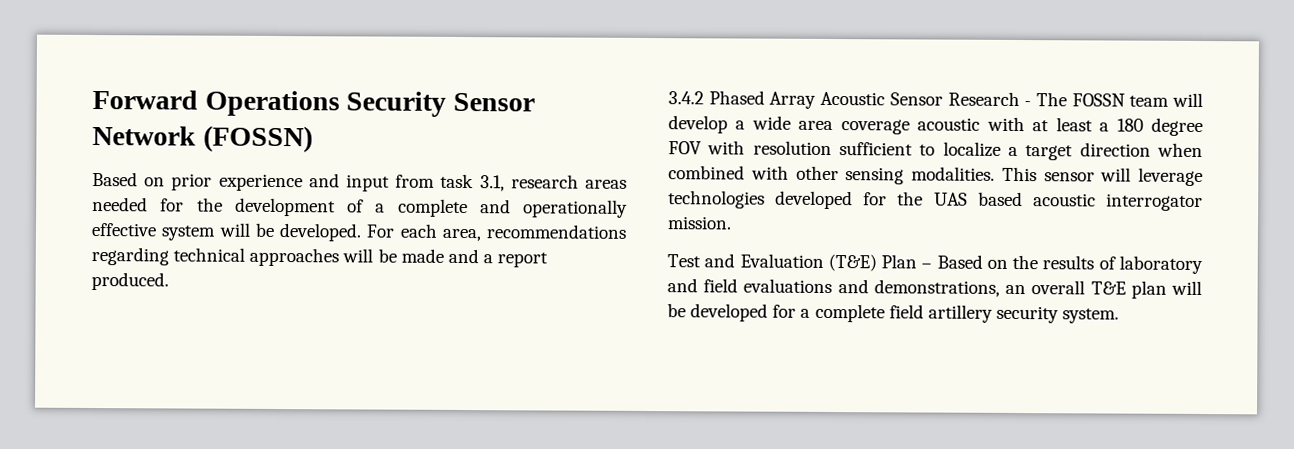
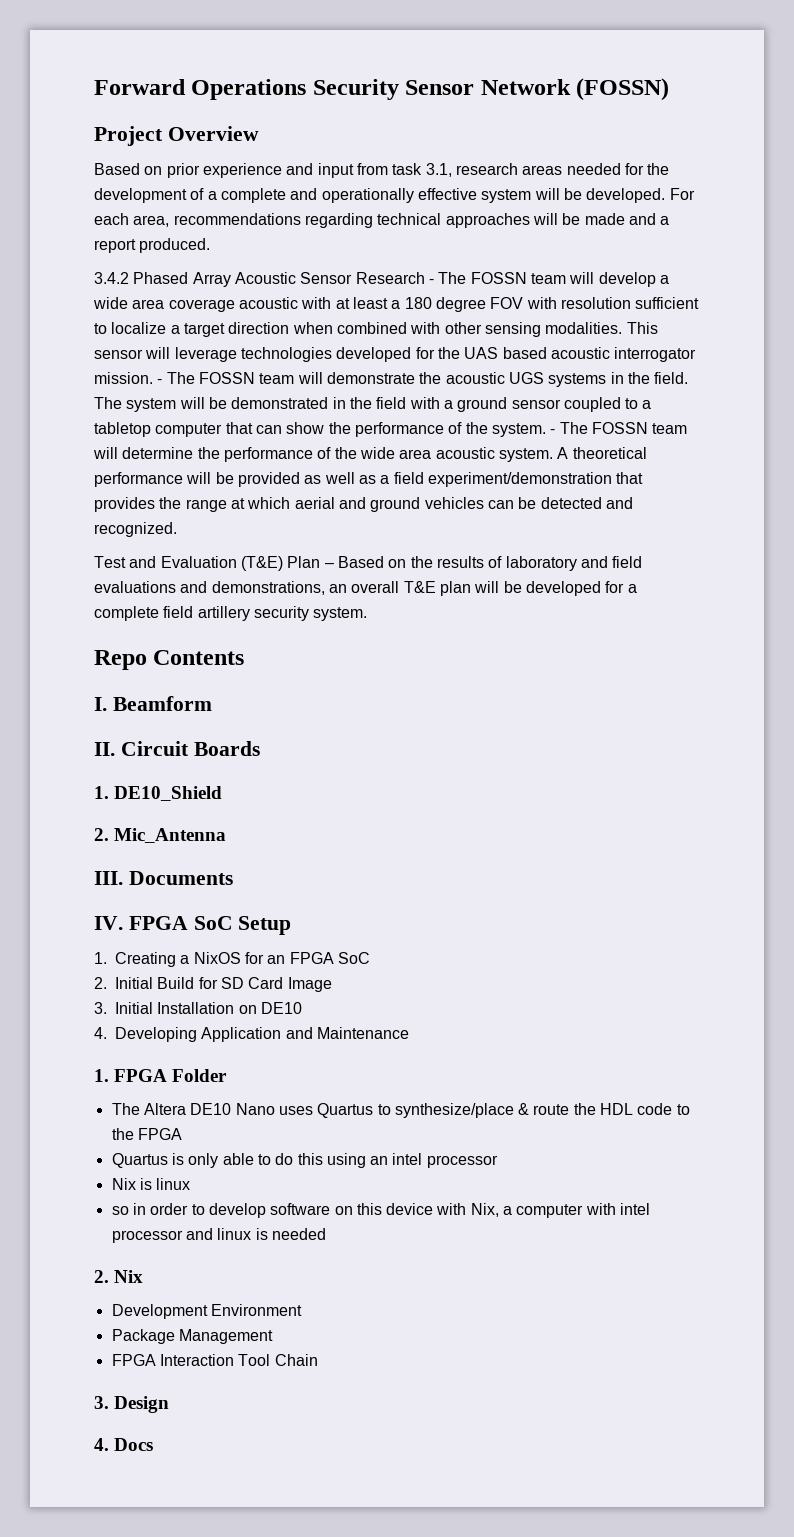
+ Project Overview
+ - The FOSSN team will demonstrate the acoustic UGS systems in the field. The system will be demonstrated in the field with a ground sensor coupled to a tabletop computer that can show the performance of the system. - The FOSSN team will determine the performance of the wide area acoustic system. A theoretical performance will be provided as well as a field experiment/demonstration that provides the range at which aerial and ground vehicles can be detected and recognized.
+ Repo Contents
+ I. Beamform
+ II. Circuit Boards
+ 1. DE10_Shield
+ 2. Mic_Antenna
+ III. Documents
+ IV. FPGA SoC Setup
+ 1. Creating a NixOS for an FPGA SoC
+ 2. Initial Build for SD Card Image
+ 3. Initial Installation on DE10
+ 4. Developing Application and Maintenance
+ 1. FPGA Folder
+ The Altera DE10 Nano uses Quartus to synthesize/place & route the HDL code to the FPGA
+ Quartus is only able to do this using an intel processor
+ Nix is linux
+ so in order to develop software on this device with Nix, a computer with intel processor and linux is needed
+ 2. Nix
+ Development Environment
+ Package Management
+ FPGA Interaction Tool Chain
+ 3. Design
+ 4. Docs

